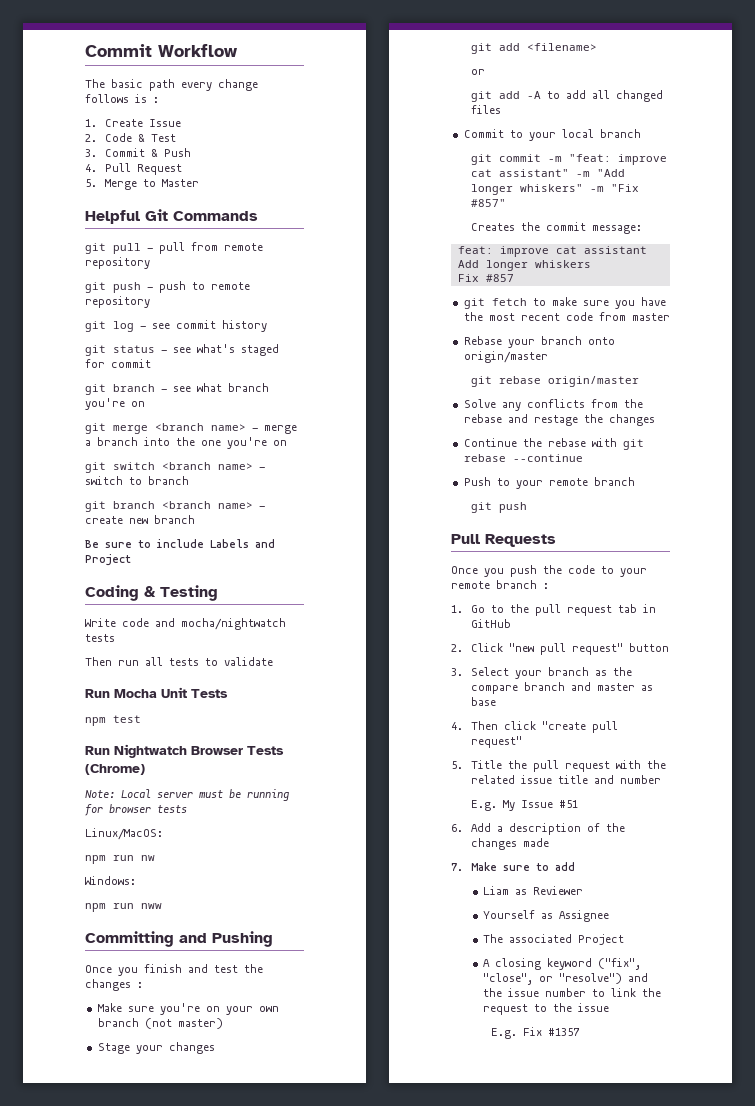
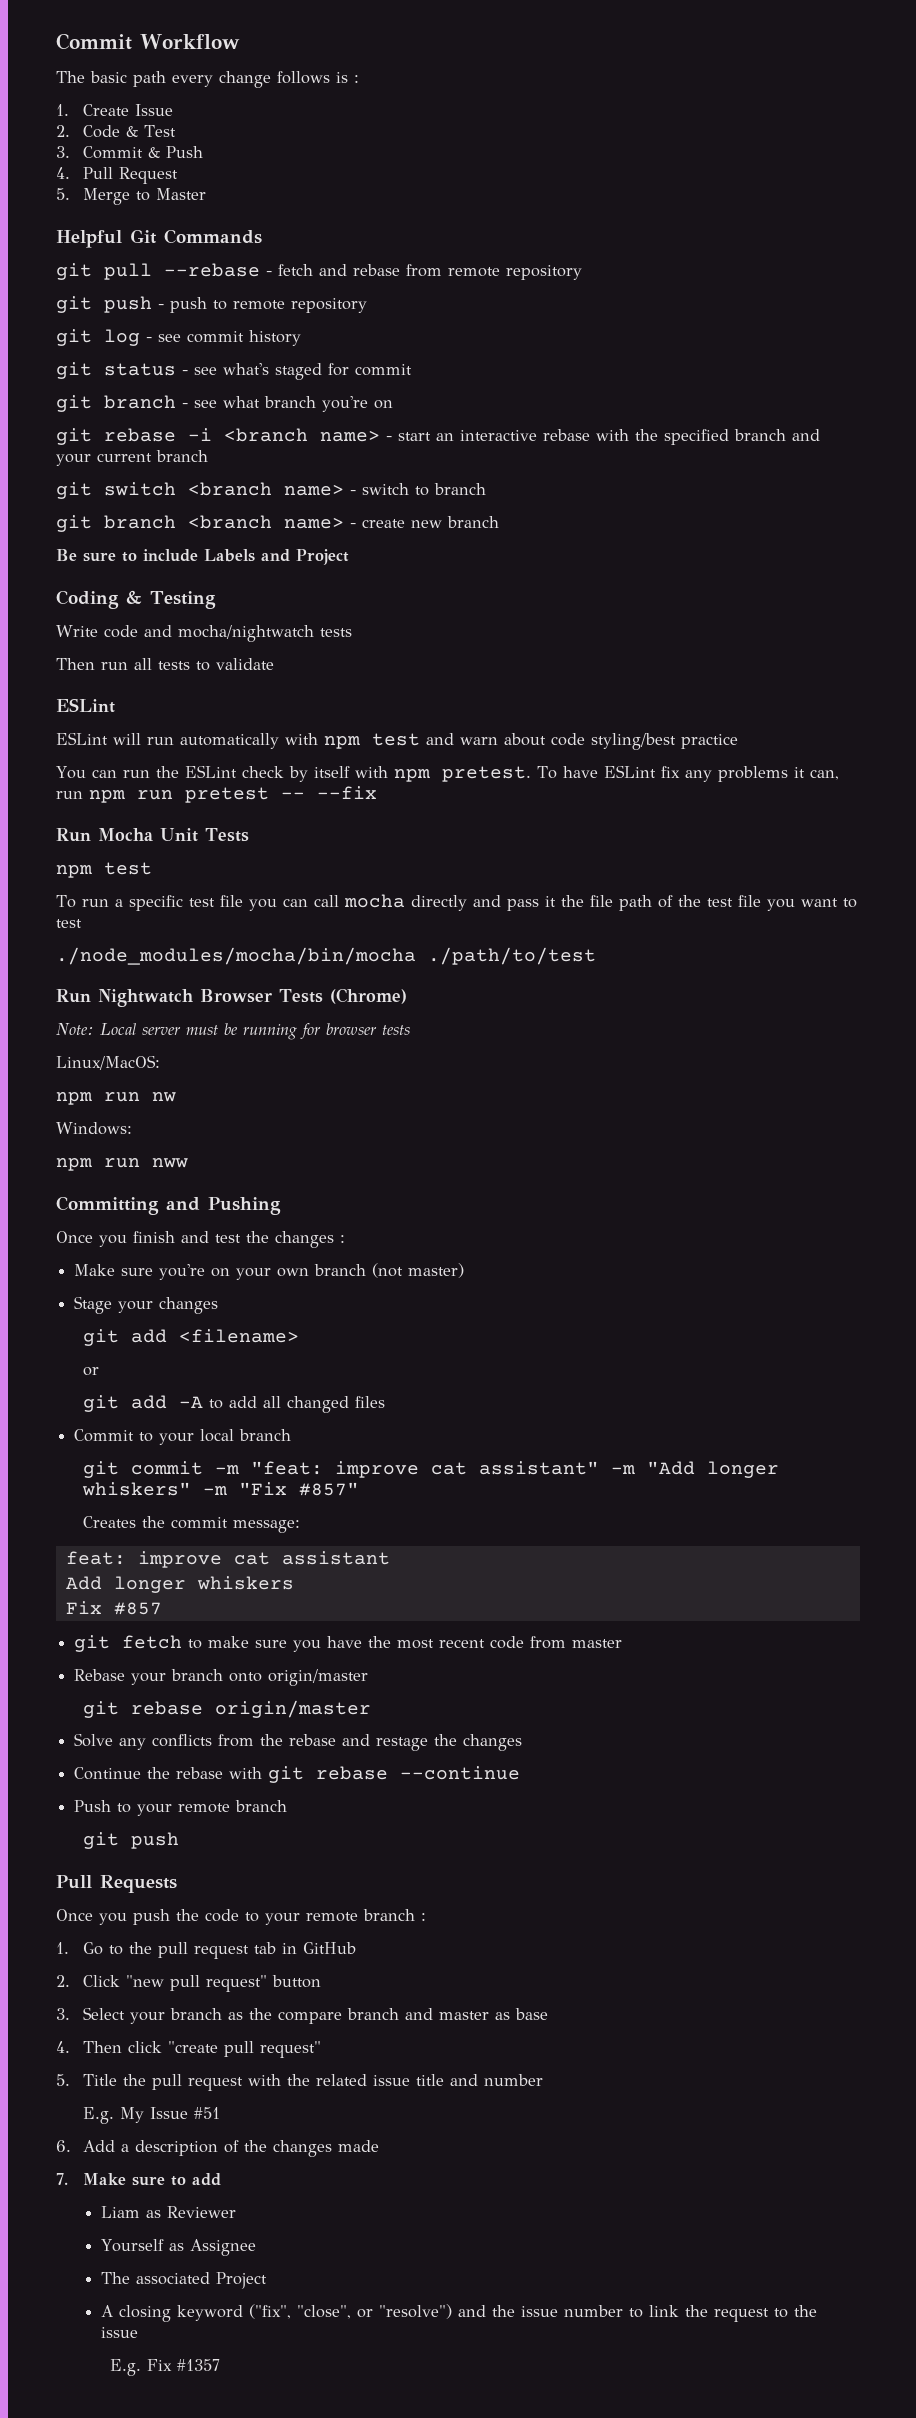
- git pull - pull from remote repository
+ git pull --rebase - fetch and rebase from remote repository
- git merge <branch name> - merge a branch into the one you're on
+ git rebase -i <branch name> - start an interactive rebase with the specified branch and your current branch
  Then run all tests to validate
+ ESLint
+ ESLint will run automatically with npm test and warn about code styling/best practice
+ You can run the ESLint check by itself with npm pretest. To have ESLint fix any problems it can, run npm run pretest -- --fix
+ To run a specific test file you can call mocha directly and pass it the file path of the test file you want to test
+ ./node_modules/mocha/bin/mocha ./path/to/test

